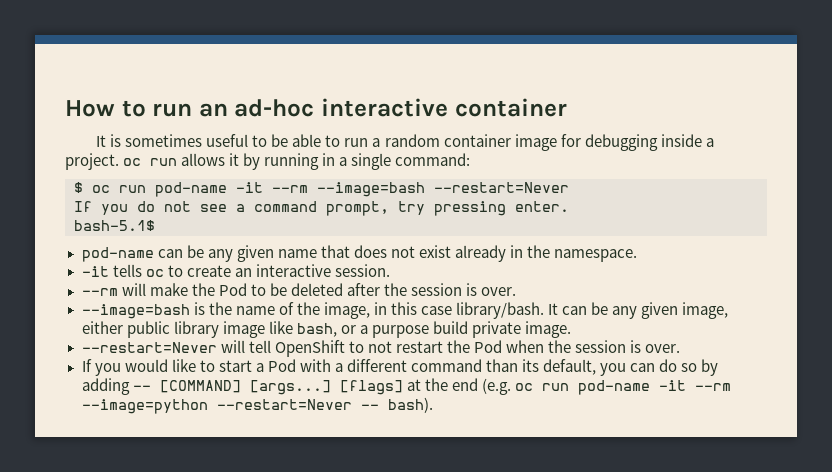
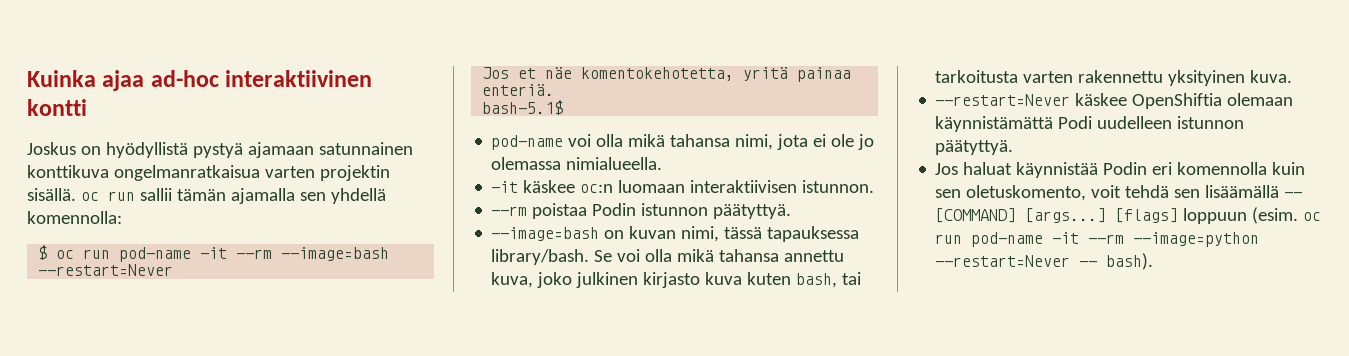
- How to run an ad-hoc interactive container
- It is sometimes useful to be able to run a random container image for debugging inside a project. oc run allows it by running in a single command:
+ Kuinka ajaa ad-hoc interaktiivinen kontti
+ Joskus on hyödyllistä pystyä ajamaan satunnainen konttikuva ongelmanratkaisua varten projektin sisällä. oc run sallii tämän ajamalla sen yhdellä komennolla:
- If you do not see a command prompt, try pressing enter.
+ Jos et näe komentokehotetta, yritä painaa enteriä.
  bash-5.1$
- pod-name can be any given name that does not exist already in the namespace.
- -it tells oc to create an interactive session.
- --rm will make the Pod to be deleted after the session is over.
- --image=bash is the name of the image, in this case library/bash. It can be any given image, either public library image like bash, or a purpose build private image.
- --restart=Never will tell OpenShift to not restart the Pod when the session is over.
- If you would like to start a Pod with a different command than its default, you can do so by adding -- [COMMAND] [args...] [flags] at the end (e.g. oc run pod-name -it --rm --image=python --restart=Never -- bash).
+ pod-name voi olla mikä tahansa nimi, jota ei ole jo olemassa nimialueella.
+ -it käskee oc:n luomaan interaktiivisen istunnon.
+ --rm poistaa Podin istunnon päätyttyä.
+ --image=bash on kuvan nimi, tässä tapauksessa library/bash. Se voi olla mikä tahansa annettu kuva, joko julkinen kirjasto kuva kuten bash, tai tarkoitusta varten rakennettu yksityinen kuva.
+ --restart=Never käskee OpenShiftia olemaan käynnistämättä Podi uudelleen istunnon päätyttyä.
+ Jos haluat käynnistää Podin eri komennolla kuin sen oletuskomento, voit tehdä sen lisäämällä -- [COMMAND] [args...] [flags] loppuun (esim. oc run pod-name -it --rm --image=python --restart=Never -- bash).

